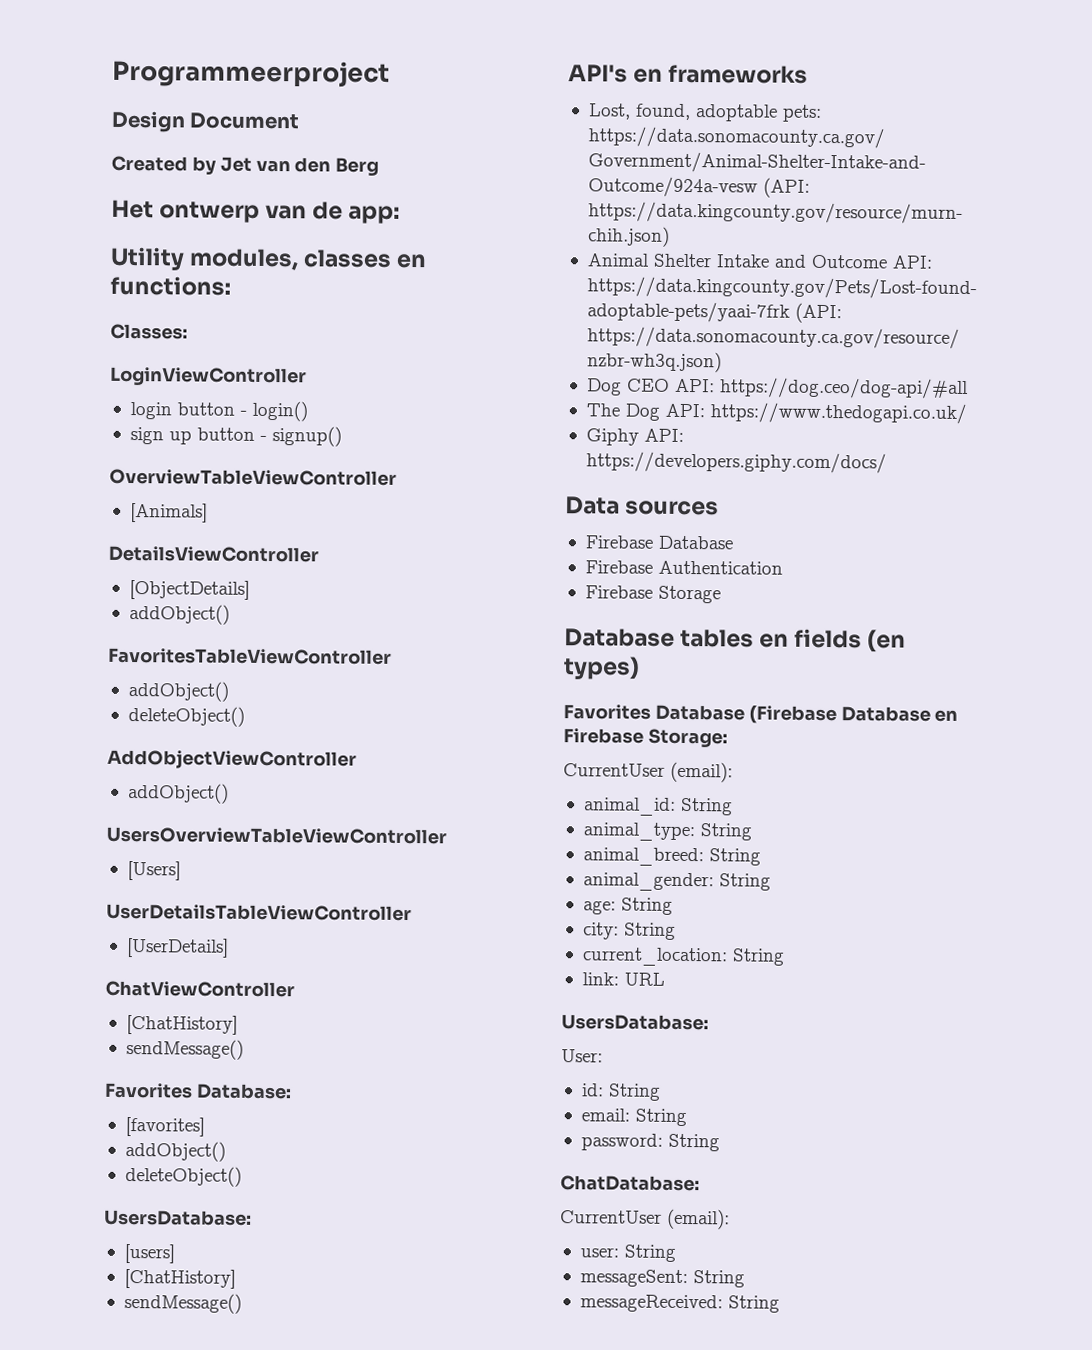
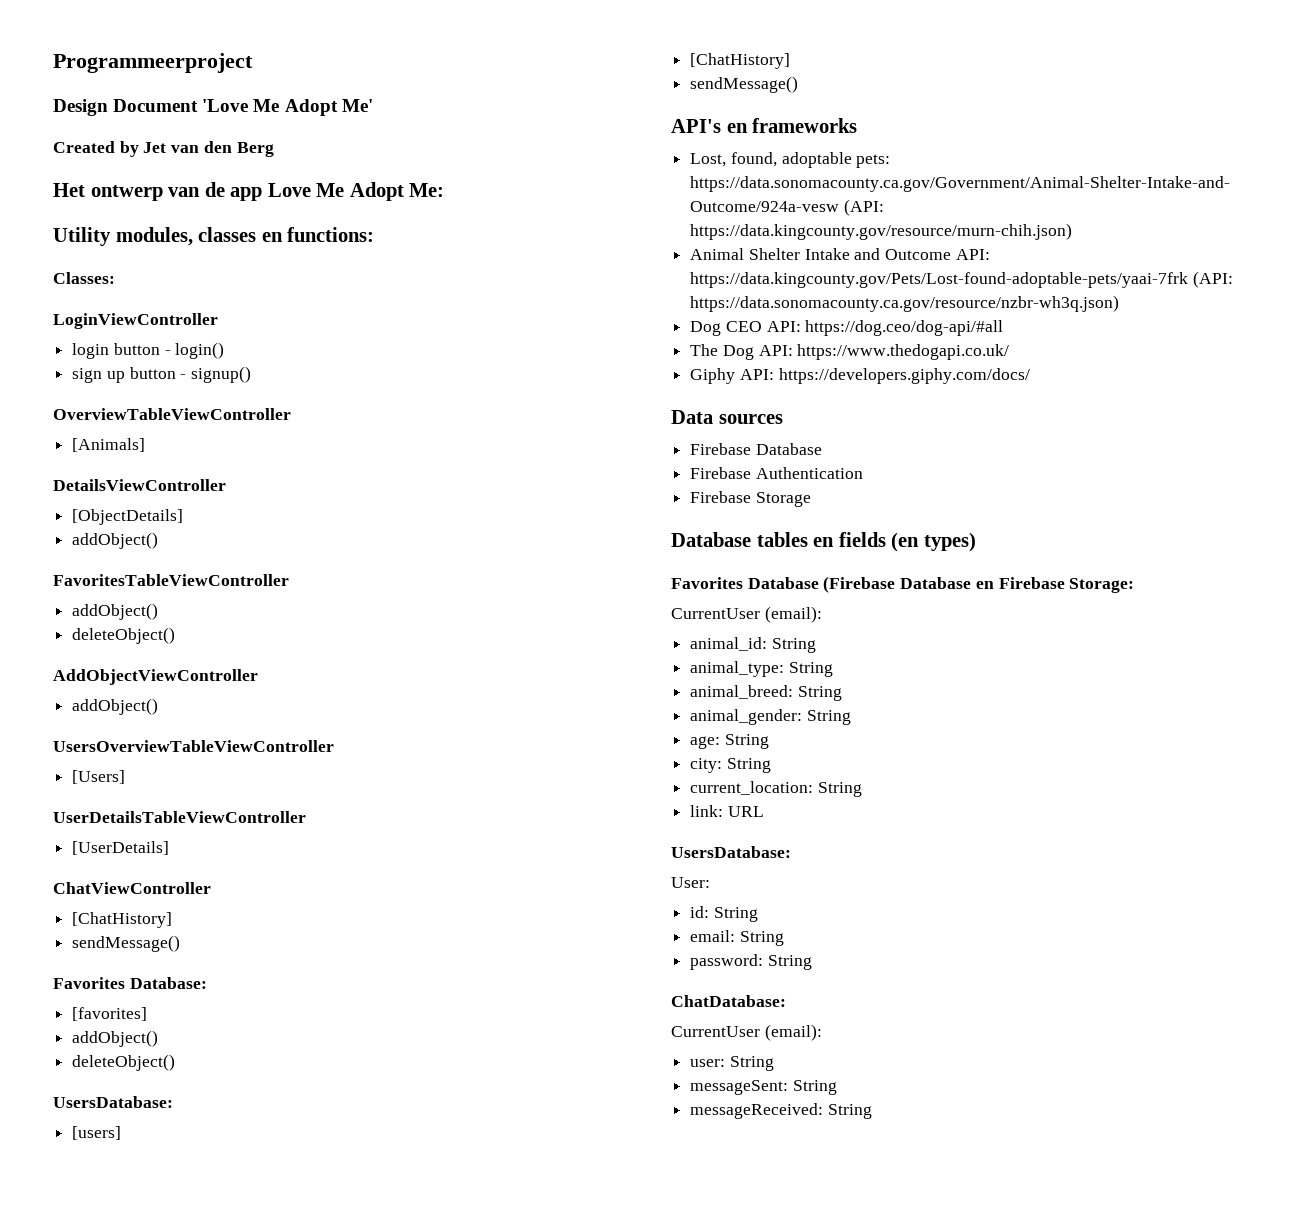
- Design Document
+ Design Document 'Love Me Adopt Me'
- Het ontwerp van de app:
+ Het ontwerp van de app Love Me Adopt Me:

